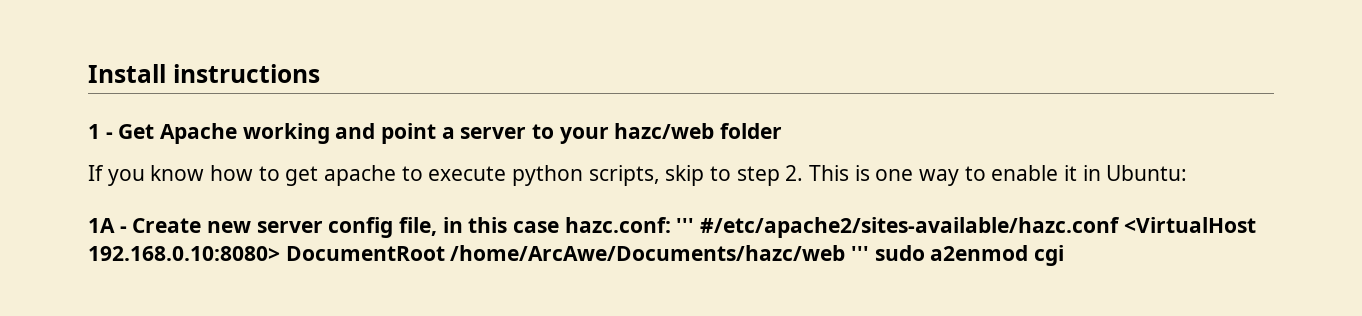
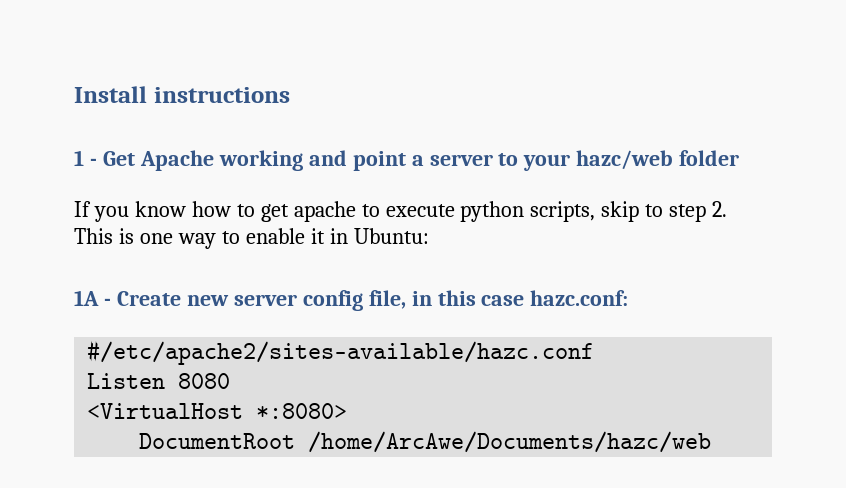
- 1A - Create new server config file, in this case hazc.conf: ''' #/etc/apache2/sites-available/hazc.conf <VirtualHost 192.168.0.10:8080> DocumentRoot /home/ArcAwe/Documents/hazc/web ''' sudo a2enmod cgi
+ 1A - Create new server config file, in this case hazc.conf:
+ #/etc/apache2/sites-available/hazc.conf
+ Listen 8080
+ <VirtualHost *:8080>
+ DocumentRoot /home/ArcAwe/Documents/hazc/web

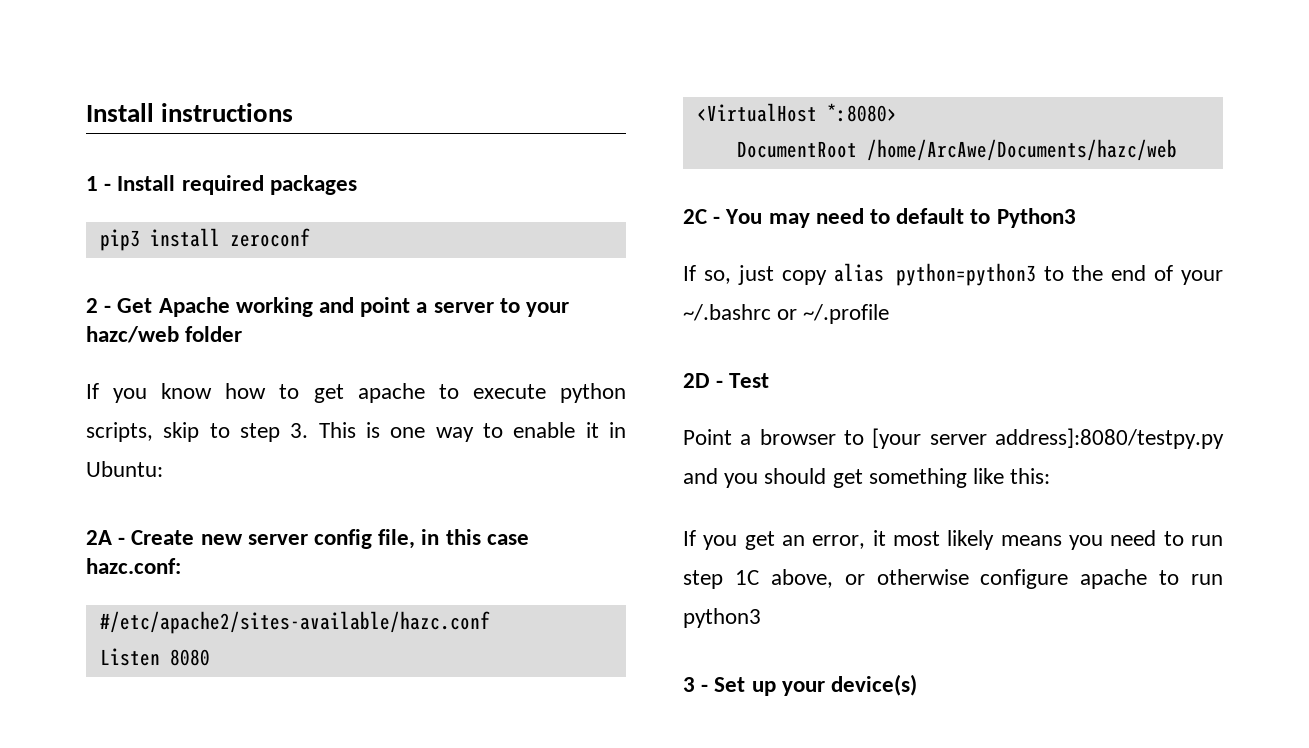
- 1 - Get Apache working and point a server to your hazc/web folder
+ 1 - Install required packages
+ pip3 install zeroconf
+ 2 - Get Apache working and point a server to your hazc/web folder
- If you know how to get apache to execute python scripts, skip to step 2. This is one way to enable it in Ubuntu:
+ If you know how to get apache to execute python scripts, skip to step 3. This is one way to enable it in Ubuntu:
- 1A - Create new server config file, in this case hazc.conf:
+ 2A - Create new server config file, in this case hazc.conf:
+ 2C - You may need to default to Python3
+ If so, just copy alias python=python3 to the end of your ~/.bashrc or ~/.profile
+ 2D - Test
+ Point a browser to [your server address]:8080/testpy.py and you should get something like this:
+ If you get an error, it most likely means you need to run step 1C above, or otherwise configure apache to run python3
+ 3 - Set up your device(s)

